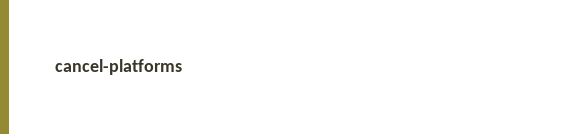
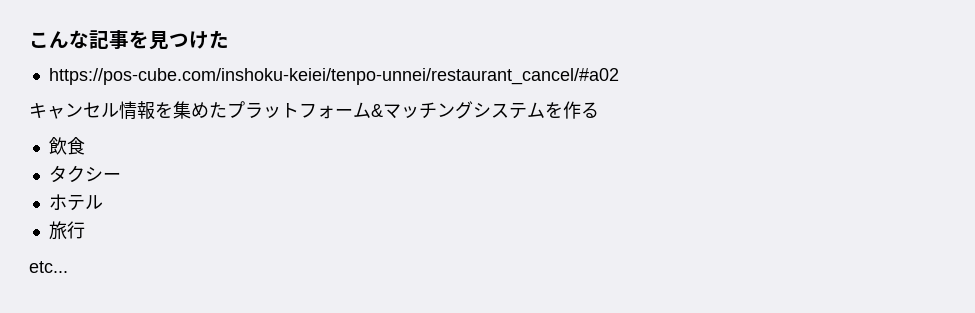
- cancel-platforms
+ こんな記事を見つけた
+ https://pos-cube.com/inshoku-keiei/tenpo-unnei/restaurant_cancel/#a02
+ キャンセル情報を集めたプラットフォーム&マッチングシステムを作る
+ 飲食
+ タクシー
+ ホテル
+ 旅行
+ etc...

